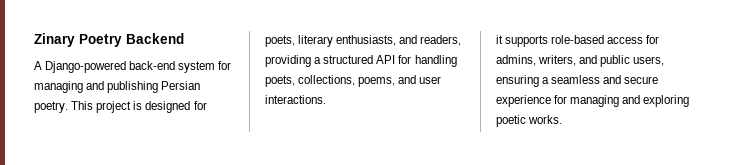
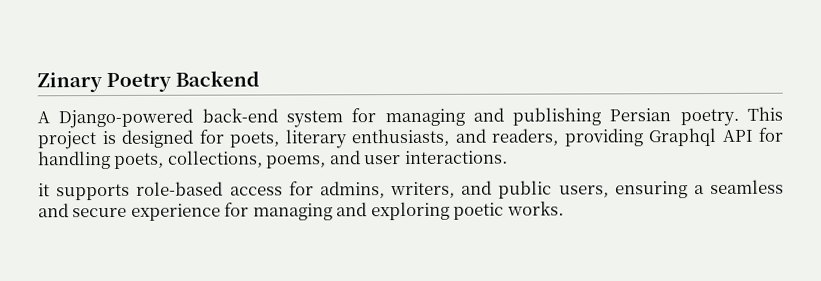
- This project is designed for poets, literary enthusiasts, and readers, providing a structured API for handling poets, collections, poems, and user interactions.
+ This project is designed for poets, literary enthusiasts, and readers, providing Graphql API for handling poets, collections, poems, and user interactions.

